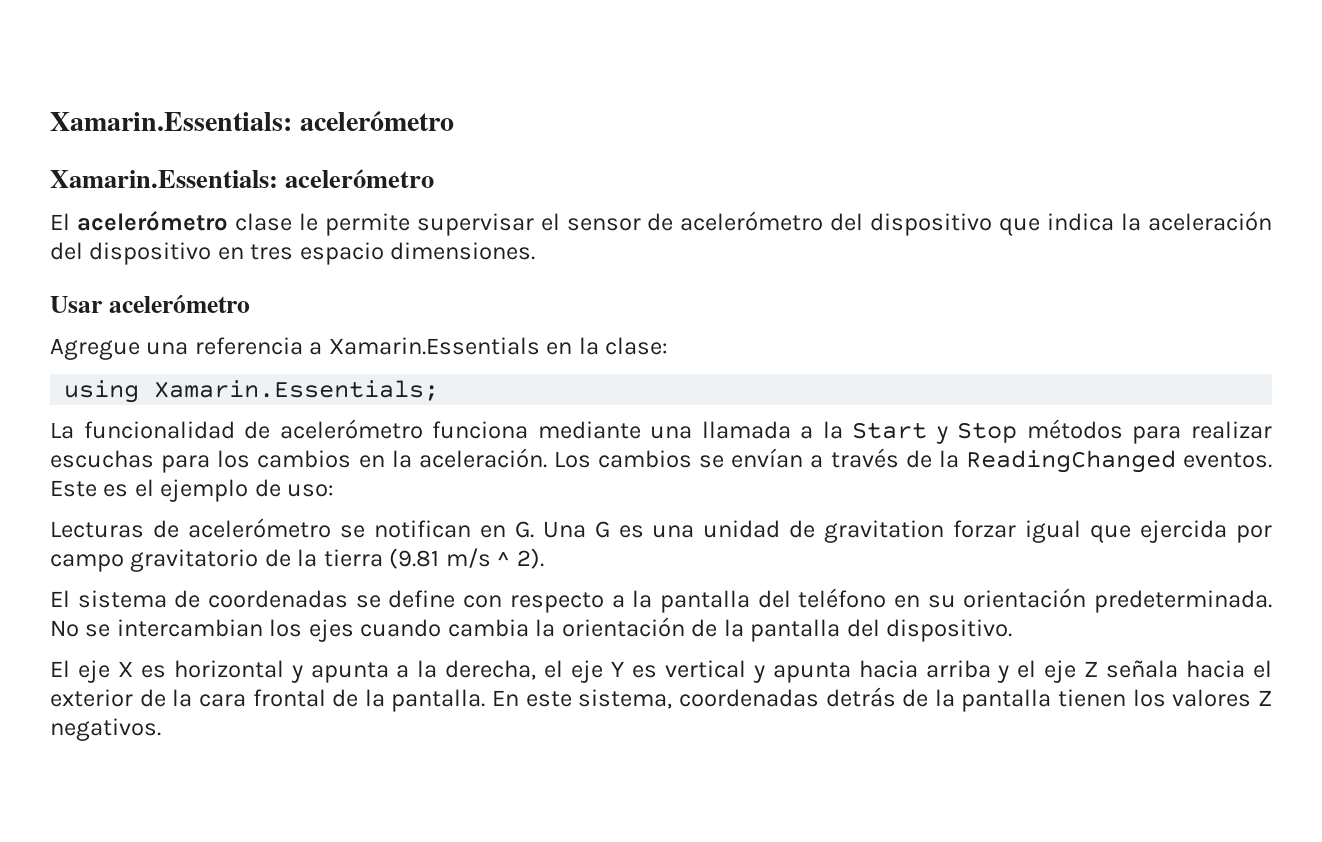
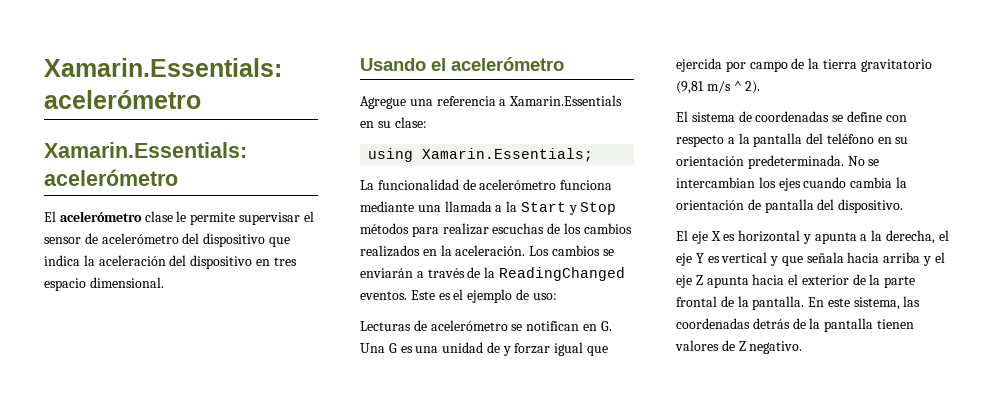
- El acelerómetro clase le permite supervisar el sensor de acelerómetro del dispositivo que indica la aceleración del dispositivo en tres espacio dimensiones.
- Usar acelerómetro
+ El acelerómetro clase le permite supervisar el sensor de acelerómetro del dispositivo que indica la aceleración del dispositivo en tres espacio dimensional.
+ Usando el acelerómetro
- Agregue una referencia a Xamarin.Essentials en la clase:
+ Agregue una referencia a Xamarin.Essentials en su clase:
- La funcionalidad de acelerómetro funciona mediante una llamada a la Start y Stop métodos para realizar escuchas para los cambios en la aceleración.
+ La funcionalidad de acelerómetro funciona mediante una llamada a la Start y Stop métodos para realizar escuchas de los cambios realizados en la aceleración.
- Los cambios se envían a través de la ReadingChanged eventos.
+ Los cambios se enviarán a través de la ReadingChanged eventos.
- Lecturas de acelerómetro se notifican en G. Una G es una unidad de gravitation forzar igual que ejercida por campo gravitatorio de la tierra (9.81 m/s ^ 2).
+ Lecturas de acelerómetro se notifican en G. Una G es una unidad de y forzar igual que ejercida por campo de la tierra gravitatorio (9,81 m/s ^ 2).
- No se intercambian los ejes cuando cambia la orientación de la pantalla del dispositivo.
+ No se intercambian los ejes cuando cambia la orientación de pantalla del dispositivo.
- El eje X es horizontal y apunta a la derecha, el eje Y es vertical y apunta hacia arriba y el eje Z señala hacia el exterior de la cara frontal de la pantalla.
+ El eje X es horizontal y apunta a la derecha, el eje Y es vertical y que señala hacia arriba y el eje Z apunta hacia el exterior de la parte frontal de la pantalla.
- En este sistema, coordenadas detrás de la pantalla tienen los valores Z negativos.
+ En este sistema, las coordenadas detrás de la pantalla tienen valores de Z negativo.

